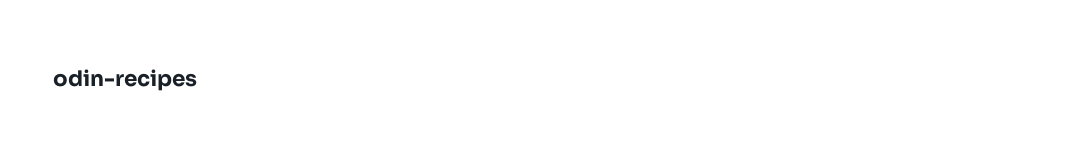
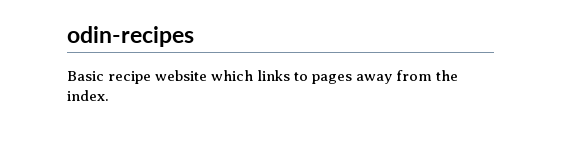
+ Basic recipe website which links to pages away from the index.

